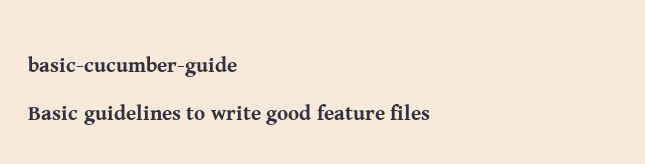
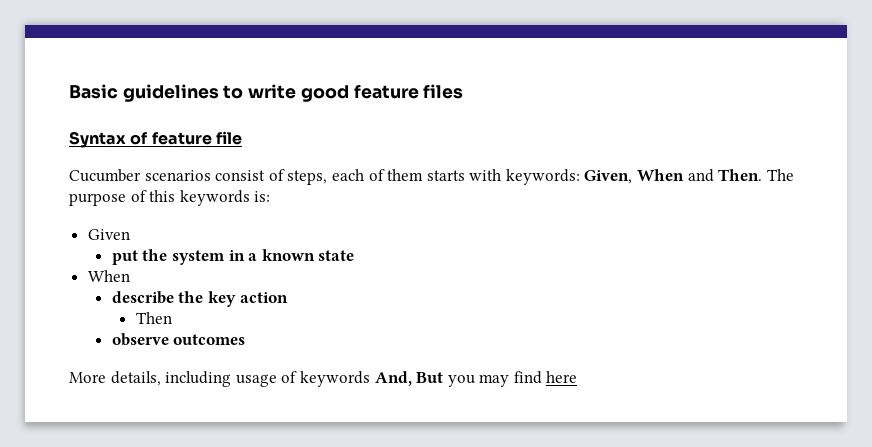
- basic-cucumber-guide
+ Syntax of feature file
+ Cucumber scenarios consist of steps, each of them starts with keywords: Given, When and Then. The purpose of this keywords is:
+ Given
+ put the system in a known state
+ When
+ describe the key action
+ Then
+ observe outcomes
+ More details, including usage of keywords And, But you may find here

